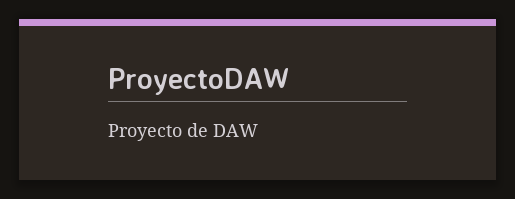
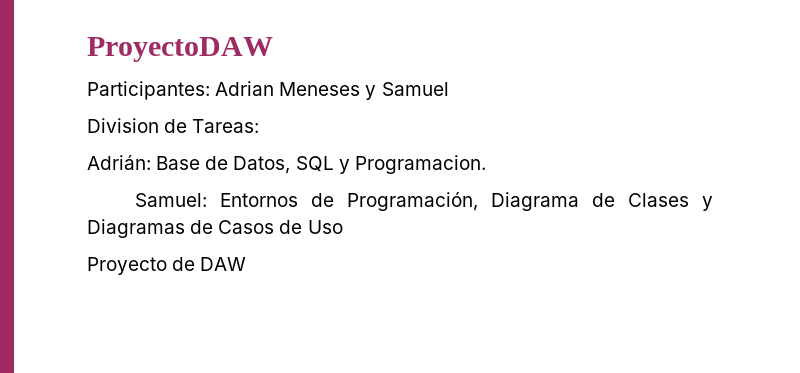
+ Participantes: Adrian Meneses y Samuel
+ Division de Tareas:
+ Adrián: Base de Datos, SQL y Programacion.
+ Samuel: Entornos de Programación, Diagrama de Clases y Diagramas de Casos de Uso

